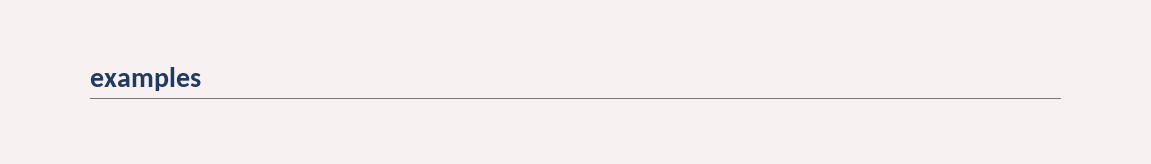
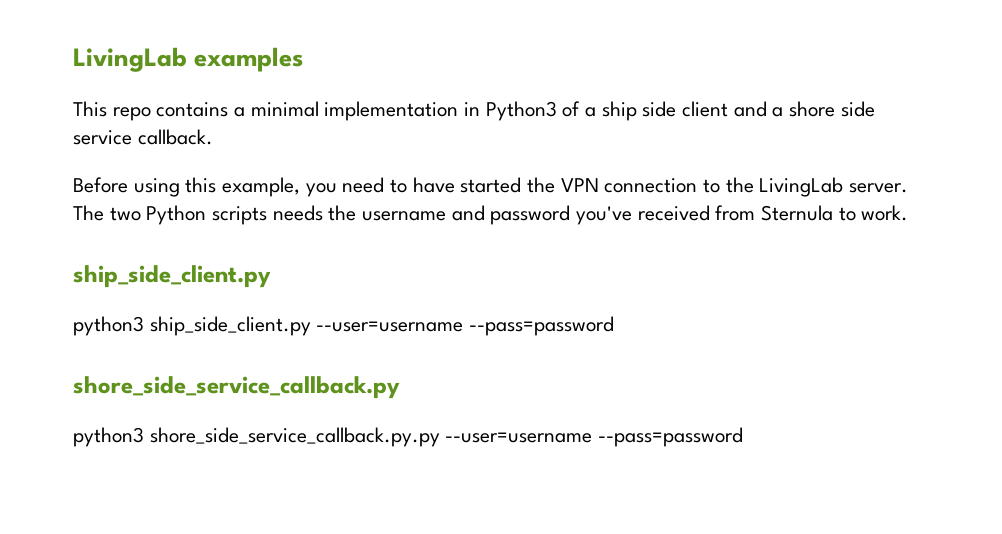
- examples
+ LivingLab examples
+ This repo contains a minimal implementation in Python3 of a ship side client and a shore side service callback.
+ Before using this example, you need to have started the VPN connection to the LivingLab server. The two Python scripts needs the username and password you've received from Sternula to work.
+ ship_side_client.py
+ python3 ship_side_client.py --user=username --pass=password
+ shore_side_service_callback.py
+ python3 shore_side_service_callback.py.py --user=username --pass=password

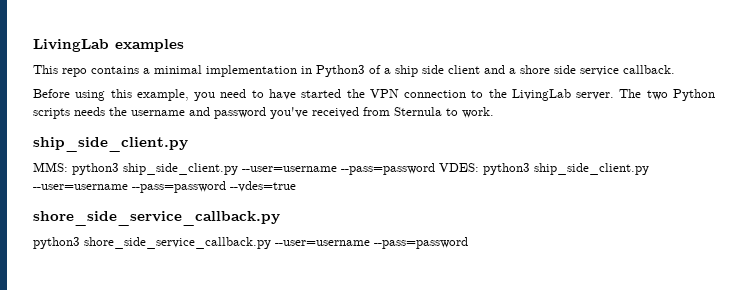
- python3 ship_side_client.py --user=username --pass=password
+ MMS: python3 ship_side_client.py --user=username --pass=password VDES: python3 ship_side_client.py --user=username --pass=password --vdes=true
- python3 shore_side_service_callback.py.py --user=username --pass=password
+ python3 shore_side_service_callback.py --user=username --pass=password

